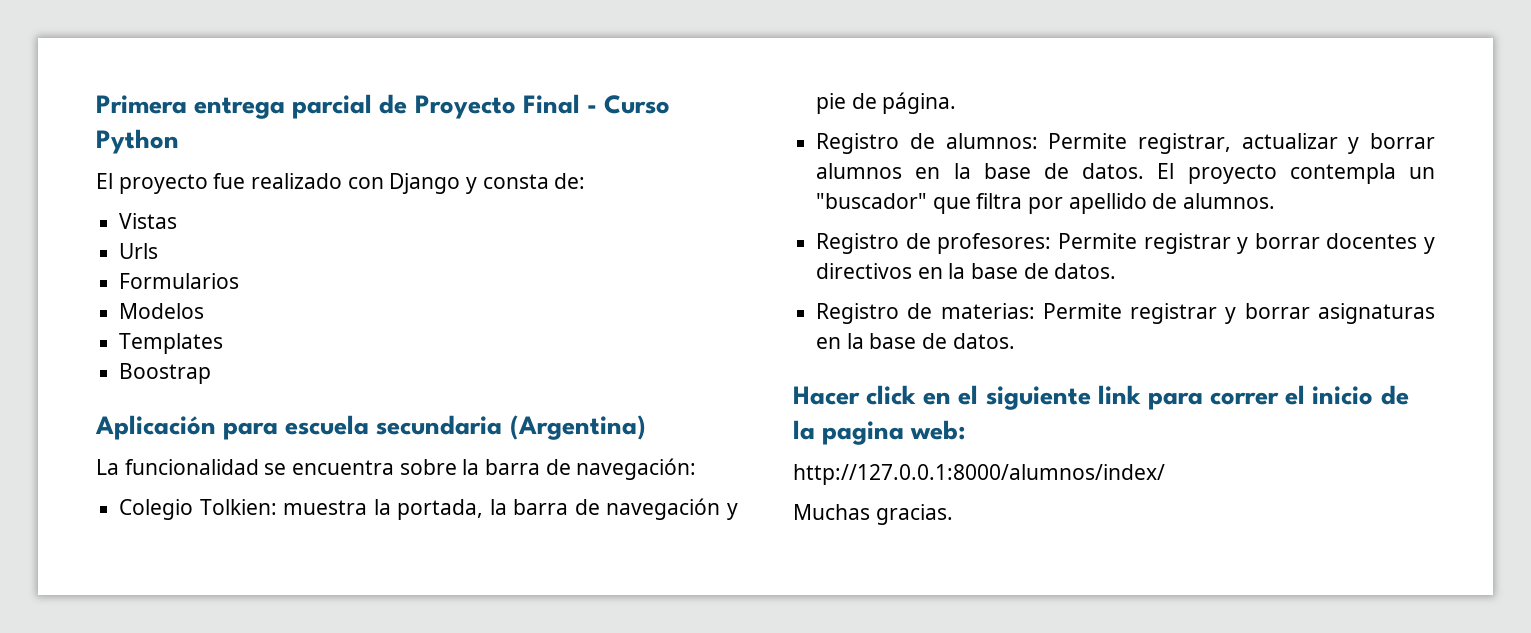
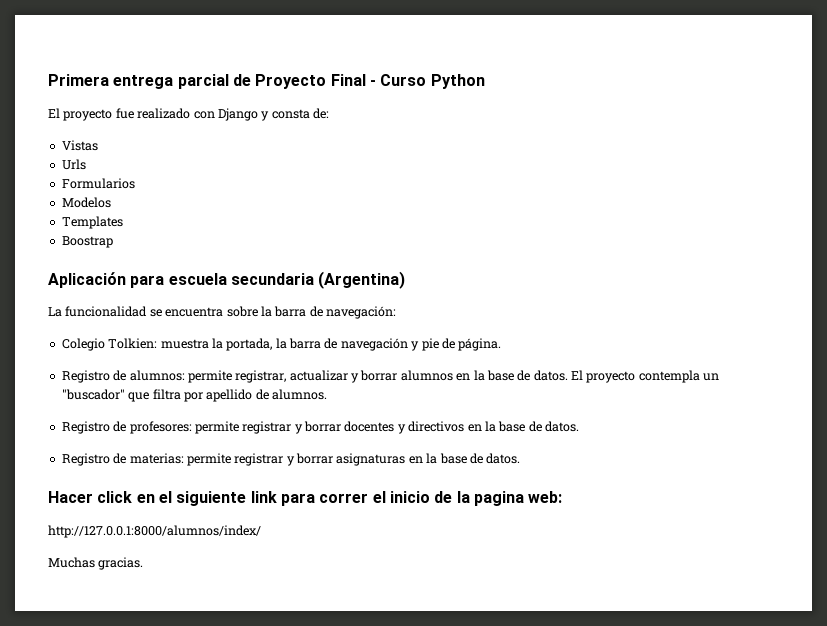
- Registro de alumnos: Permite registrar, actualizar y borrar alumnos en la base de datos.
+ Registro de alumnos: permite registrar, actualizar y borrar alumnos en la base de datos.
- Registro de profesores: Permite registrar y borrar docentes y directivos en la base de datos.
+ Registro de profesores: permite registrar y borrar docentes y directivos en la base de datos.
- Registro de materias: Permite registrar y borrar asignaturas en la base de datos.
+ Registro de materias: permite registrar y borrar asignaturas en la base de datos.

